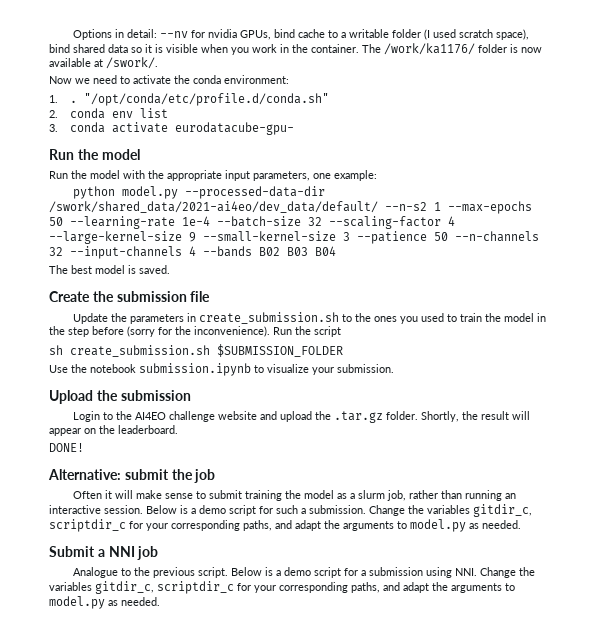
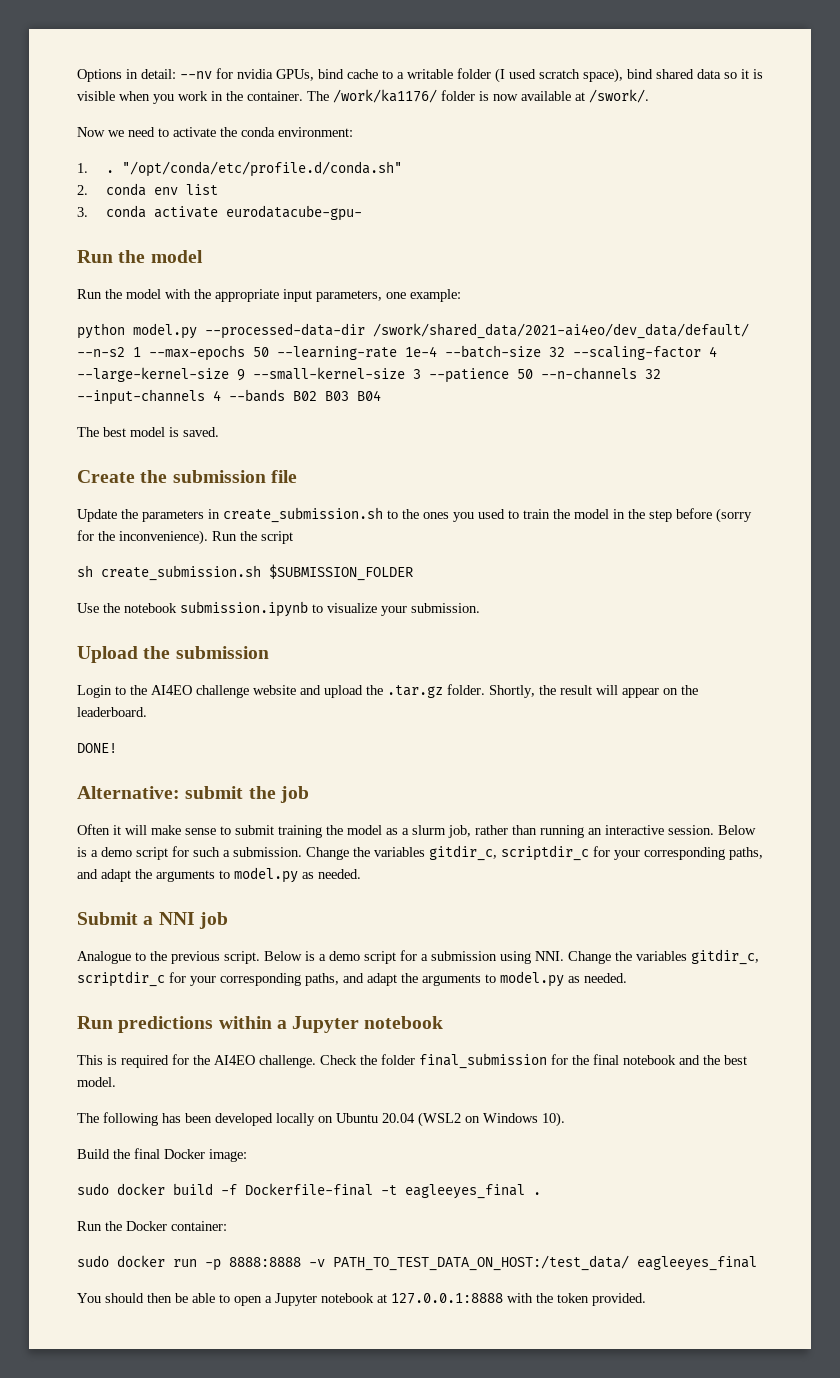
+ Run predictions within a Jupyter notebook
+ This is required for the AI4EO challenge. Check the folder final_submission for the final notebook and the best model.
+ The following has been developed locally on Ubuntu 20.04 (WSL2 on Windows 10).
+ Build the final Docker image:
+ sudo docker build -f Dockerfile-final -t eagleeyes_final .
+ Run the Docker container:
+ sudo docker run -p 8888:8888 -v PATH_TO_TEST_DATA_ON_HOST:/test_data/ eagleeyes_final
+ You should then be able to open a Jupyter notebook at 127.0.0.1:8888 with the token provided.

